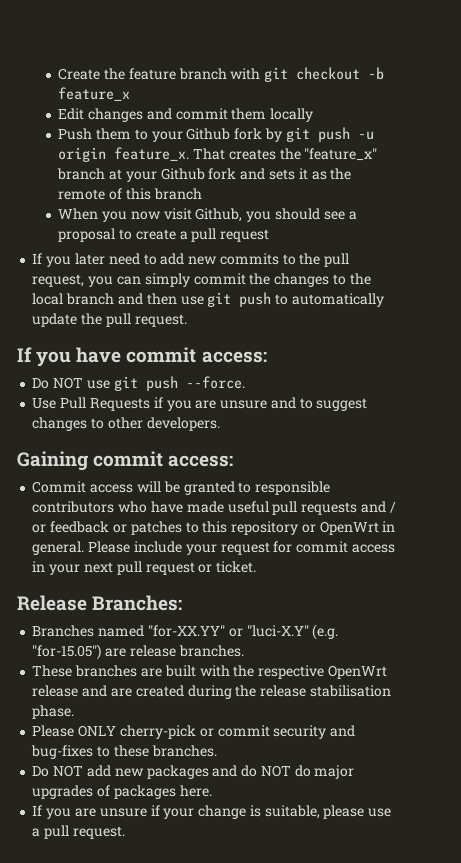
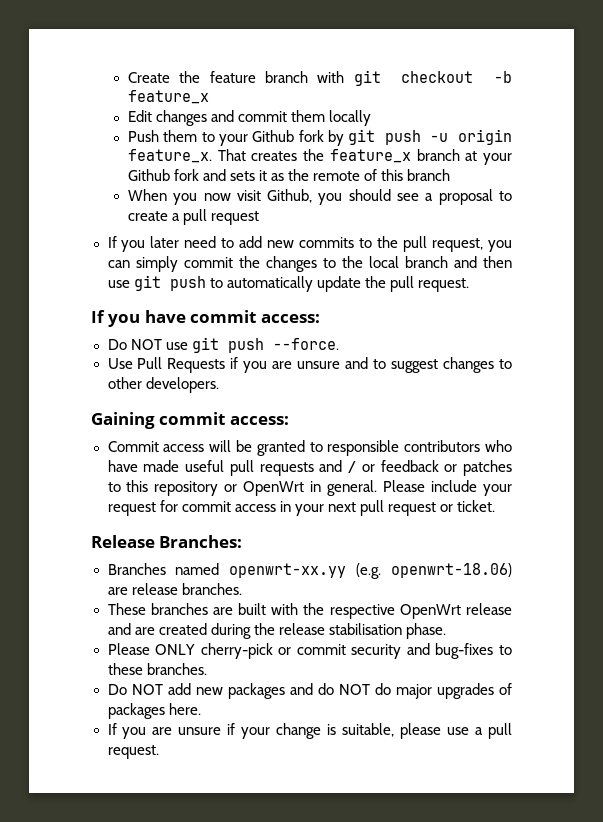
- That creates the "feature_x" branch at your Github fork and sets it as the remote of this branch
+ That creates the feature_x branch at your Github fork and sets it as the remote of this branch
- Branches named "for-XX.YY" or "luci-X.Y" (e.g. "for-15.05") are release branches.
+ Branches named openwrt-xx.yy (e.g. openwrt-18.06) are release branches.

